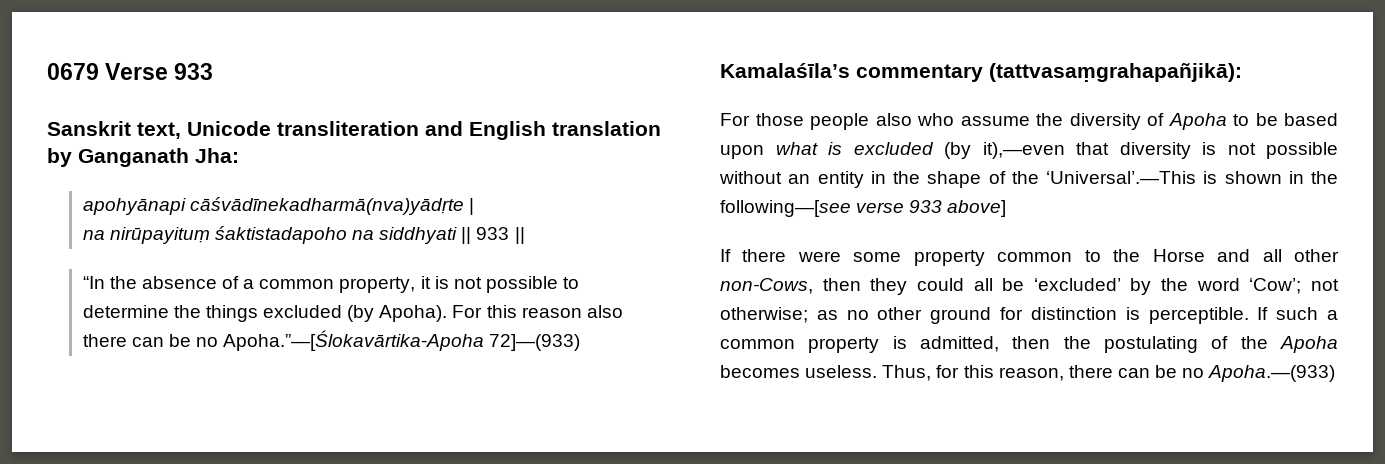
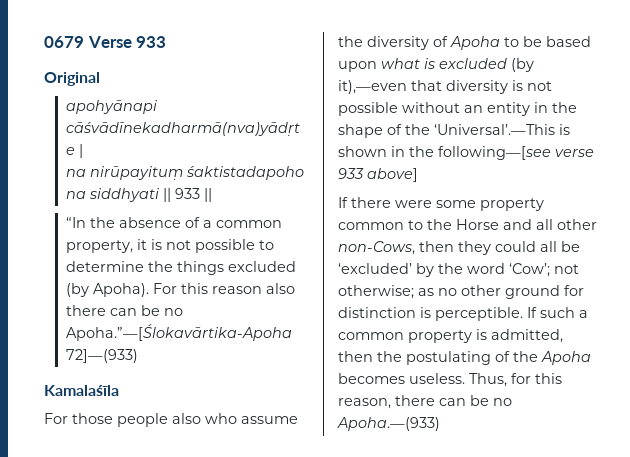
- Sanskrit text, Unicode transliteration and English translation by Ganganath Jha:
+ Original
- Kamalaśīla’s commentary (tattvasaṃgrahapañjikā):
+ Kamalaśīla

